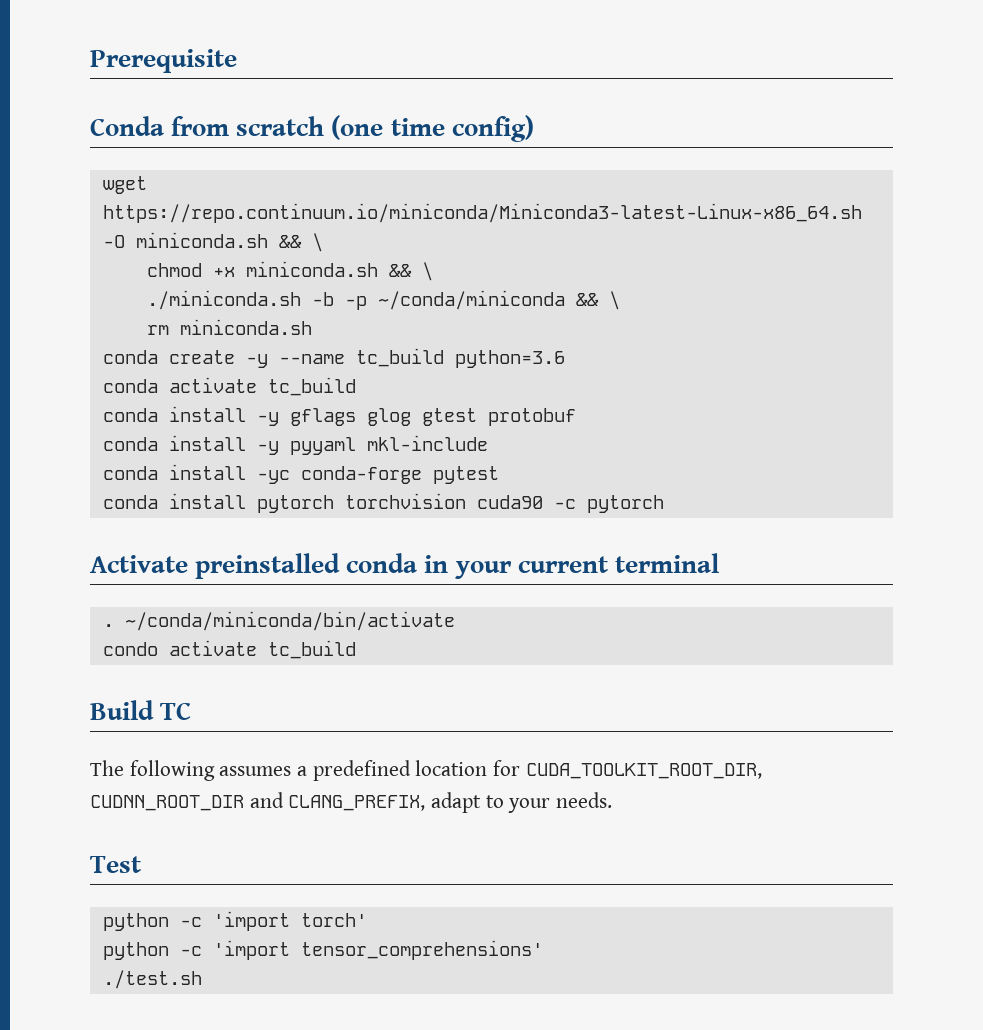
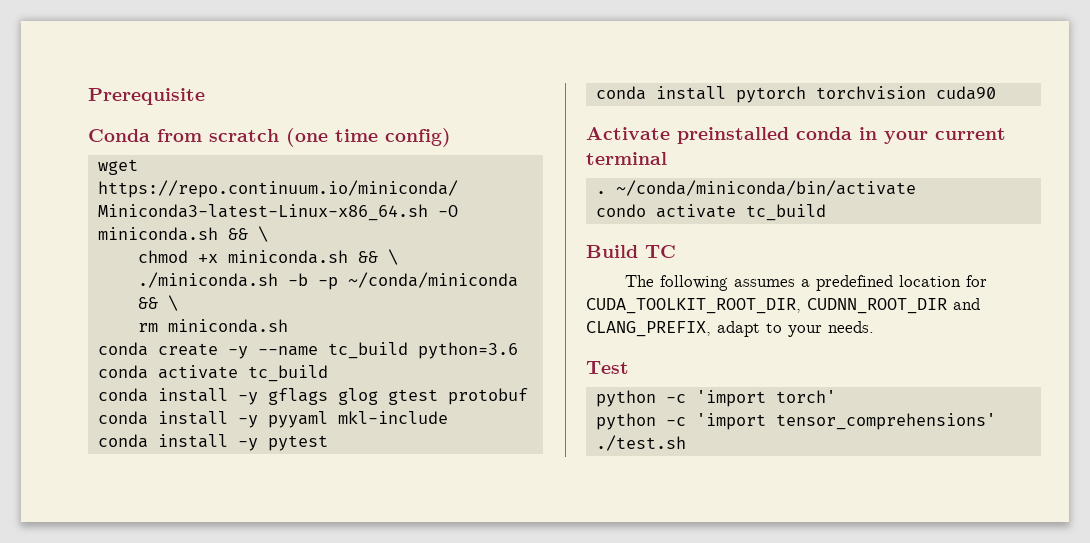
- conda install -yc conda-forge pytest
+ conda install -y pytest
- conda install pytorch torchvision cuda90 -c pytorch
+ conda install pytorch torchvision cuda90

